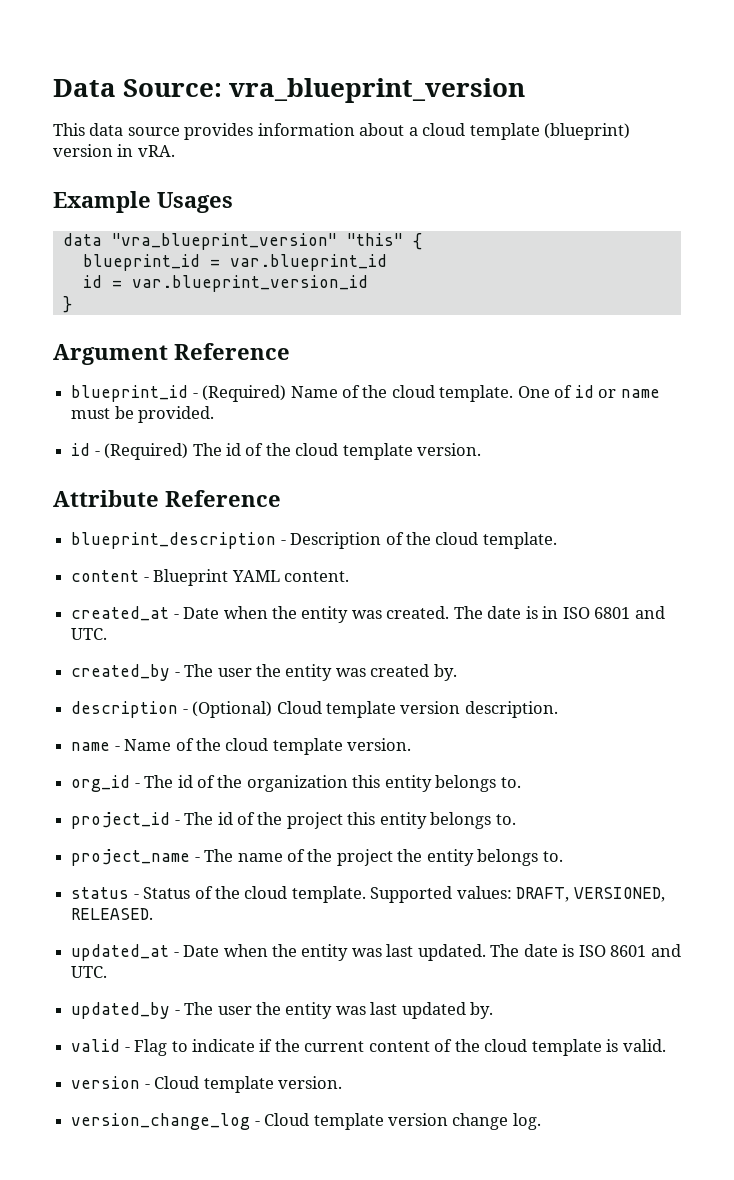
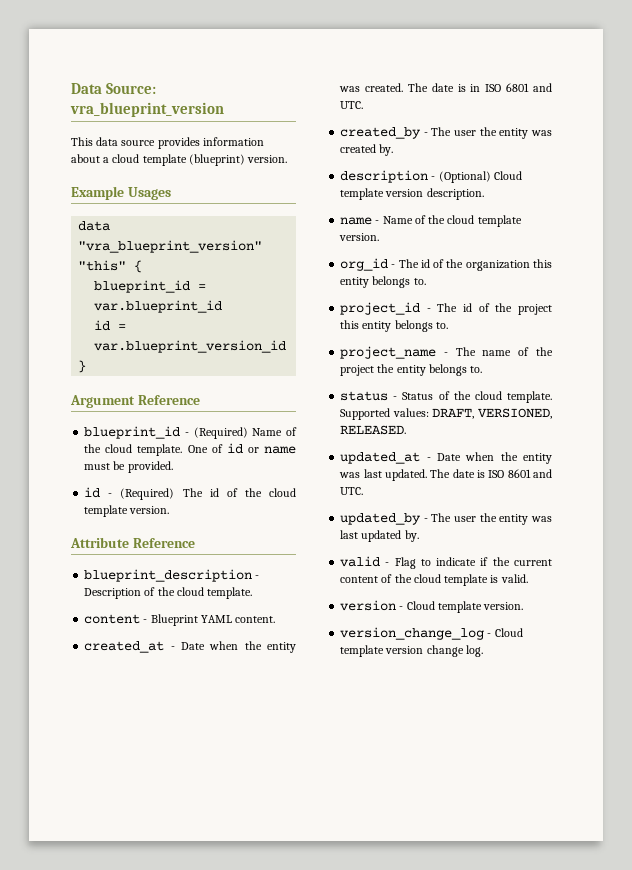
- This data source provides information about a cloud template (blueprint) version in vRA.
+ This data source provides information about a cloud template (blueprint) version.

